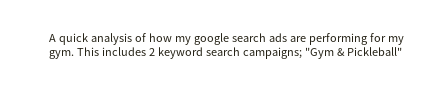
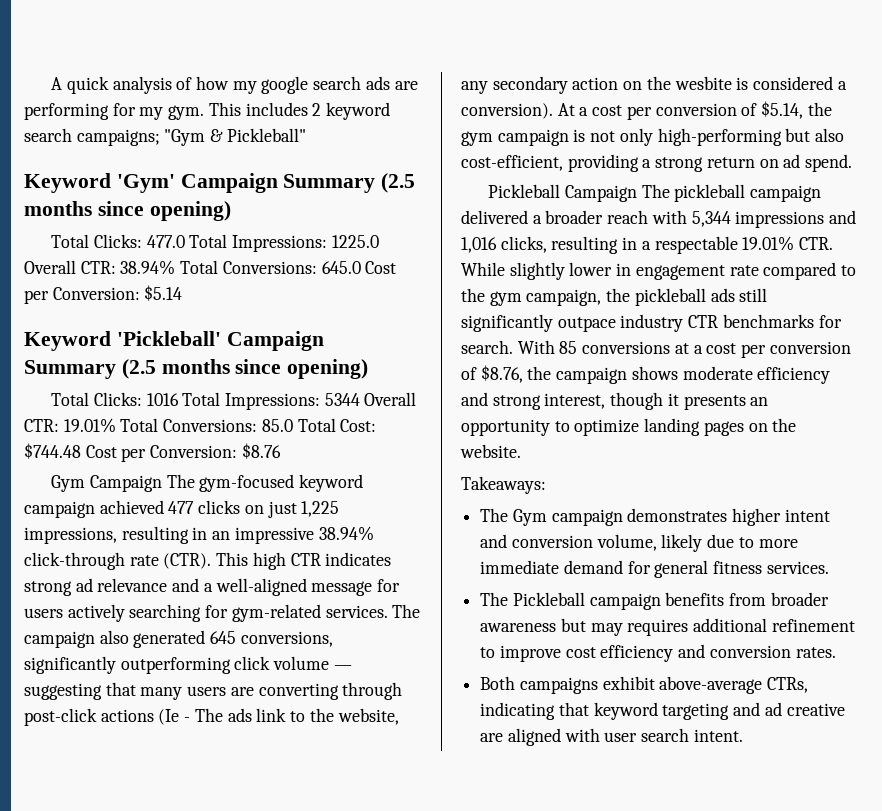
+ Keyword 'Gym' Campaign Summary (2.5 months since opening)
+ Total Clicks: 477.0 Total Impressions: 1225.0 Overall CTR: 38.94% Total Conversions: 645.0 Cost per Conversion: $5.14
+ Keyword 'Pickleball' Campaign Summary (2.5 months since opening)
+ Total Clicks: 1016 Total Impressions: 5344 Overall CTR: 19.01% Total Conversions: 85.0 Total Cost: $744.48 Cost per Conversion: $8.76
+ Gym Campaign The gym-focused keyword campaign achieved 477 clicks on just 1,225 impressions, resulting in an impressive 38.94% click-through rate (CTR). This high CTR indicates strong ad relevance and a well-aligned message for users actively searching for gym-related services. The campaign also generated 645 conversions, significantly outperforming click volume — suggesting that many users are converting through post-click actions (Ie - The ads link to the website, any secondary action on the wesbite is considered a conversion). At a cost per conversion of $5.14, the gym campaign is not only high-performing but also cost-efficient, providing a strong return on ad spend.
+ Pickleball Campaign The pickleball campaign delivered a broader reach with 5,344 impressions and 1,016 clicks, resulting in a respectable 19.01% CTR. While slightly lower in engagement rate compared to the gym campaign, the pickleball ads still significantly outpace industry CTR benchmarks for search. With 85 conversions at a cost per conversion of $8.76, the campaign shows moderate efficiency and strong interest, though it presents an opportunity to optimize landing pages on the website.
+ Takeaways:
+ The Gym campaign demonstrates higher intent and conversion volume, likely due to more immediate demand for general fitness services.
+ The Pickleball campaign benefits from broader awareness but may requires additional refinement to improve cost efficiency and conversion rates.
+ Both campaigns exhibit above-average CTRs, indicating that keyword targeting and ad creative are aligned with user search intent.

